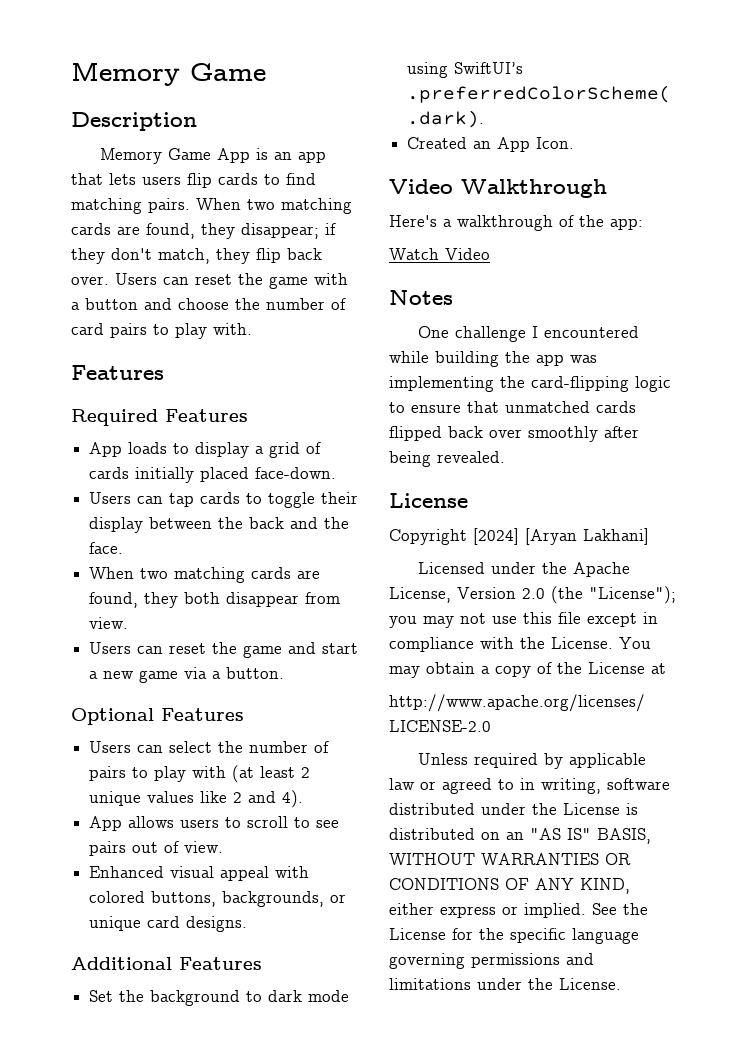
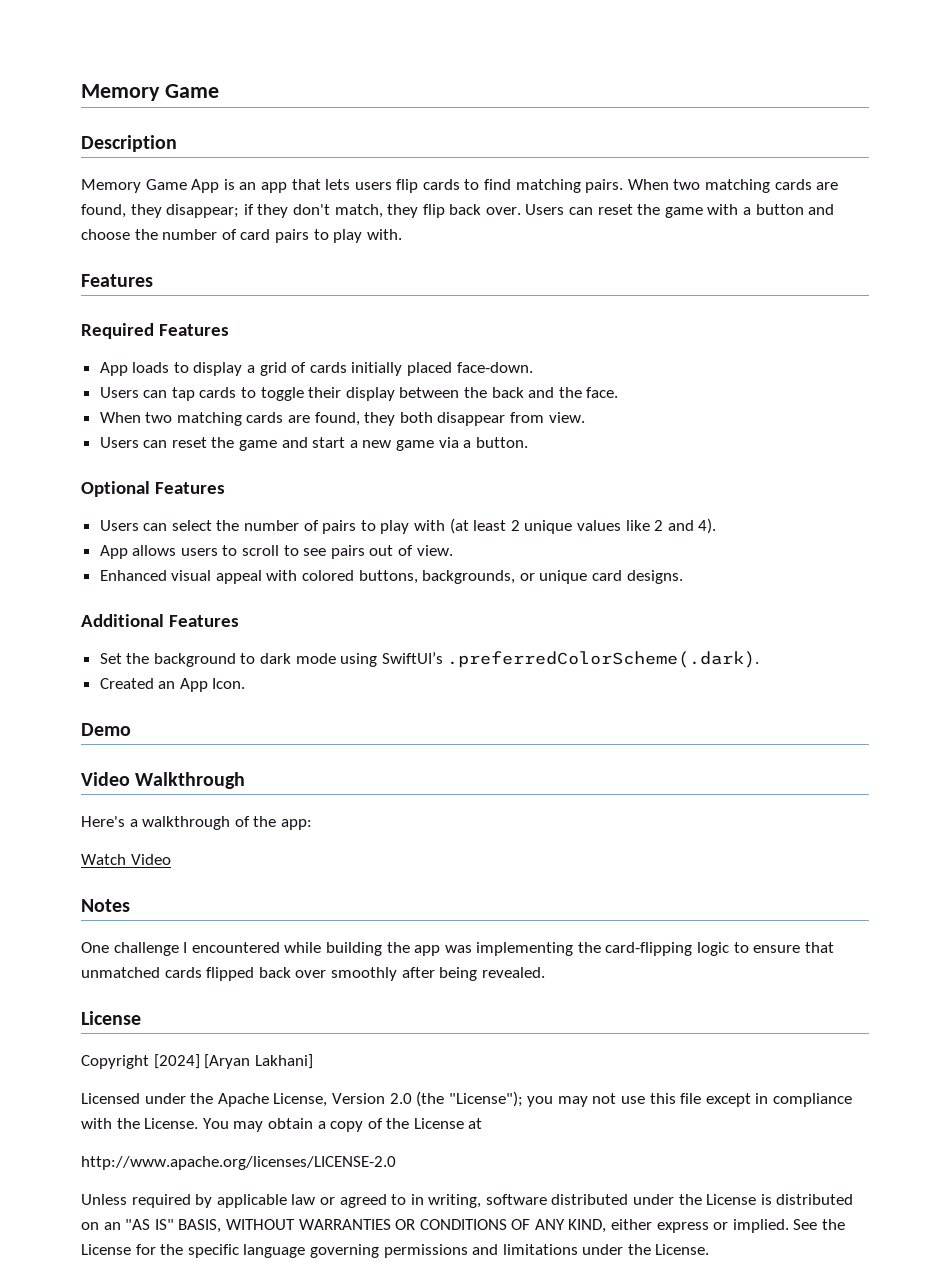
+ Demo

